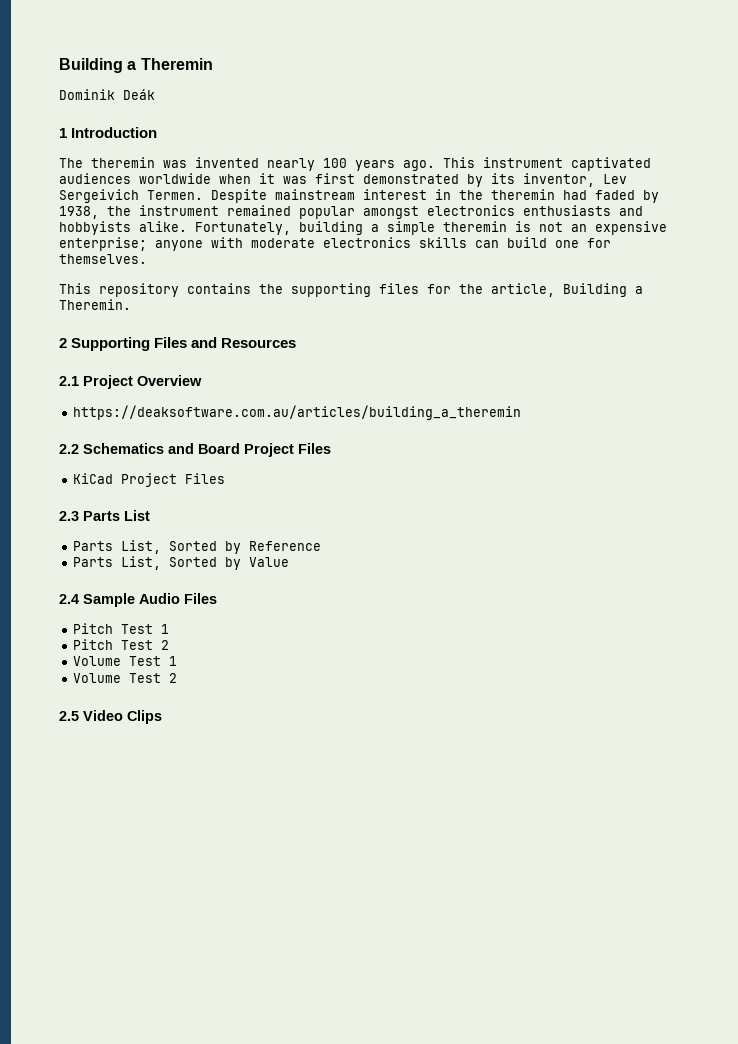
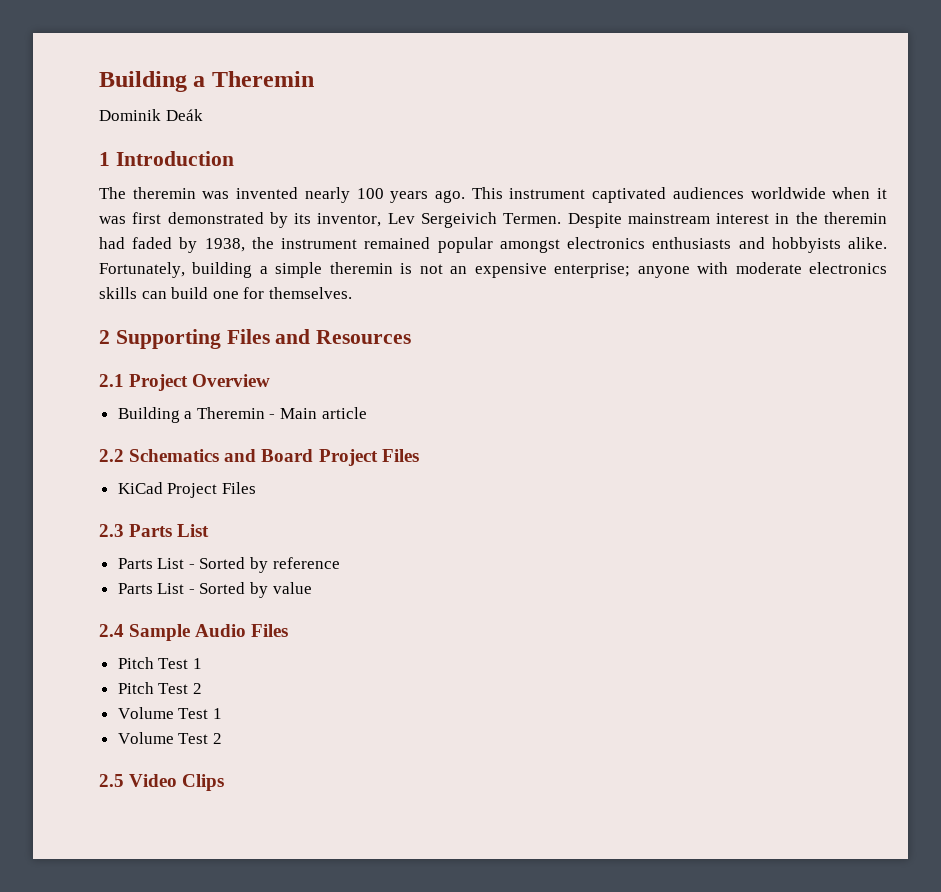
- This repository contains the supporting files for the article, Building a Theremin.
- https://deaksoftware.com.au/articles/building_a_theremin
+ Building a Theremin - Main article
- Parts List, Sorted by Reference
- Parts List, Sorted by Value
+ Parts List - Sorted by reference
+ Parts List - Sorted by value

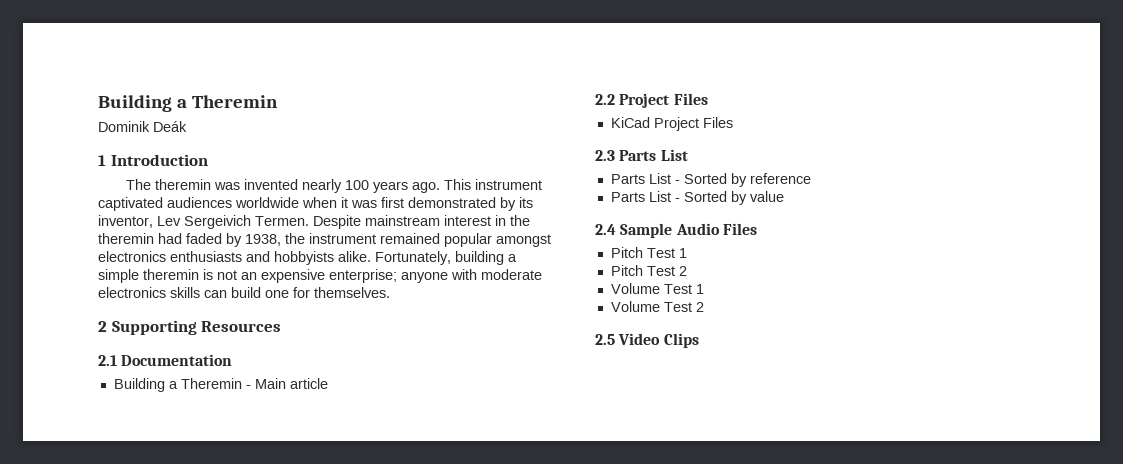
- 2 Supporting Files and Resources
+ 2 Supporting Resources
- 2.1 Project Overview
+ 2.1 Documentation
- 2.2 Schematics and Board Project Files
+ 2.2 Project Files

